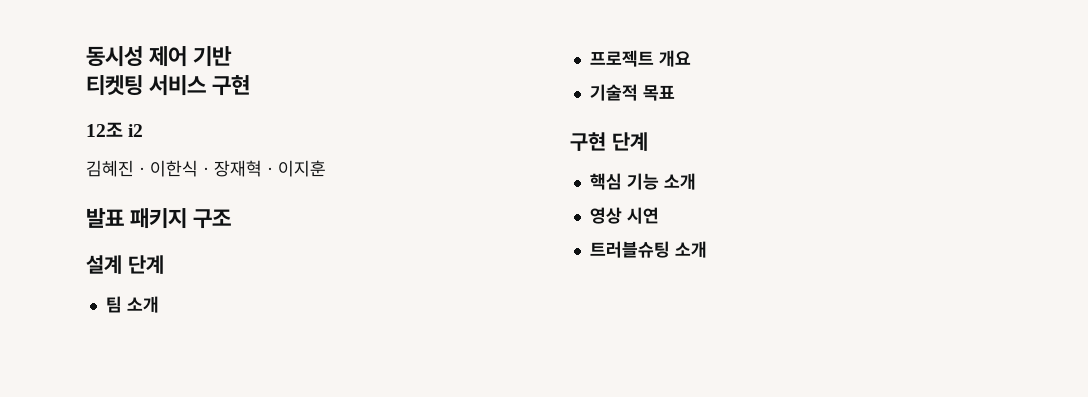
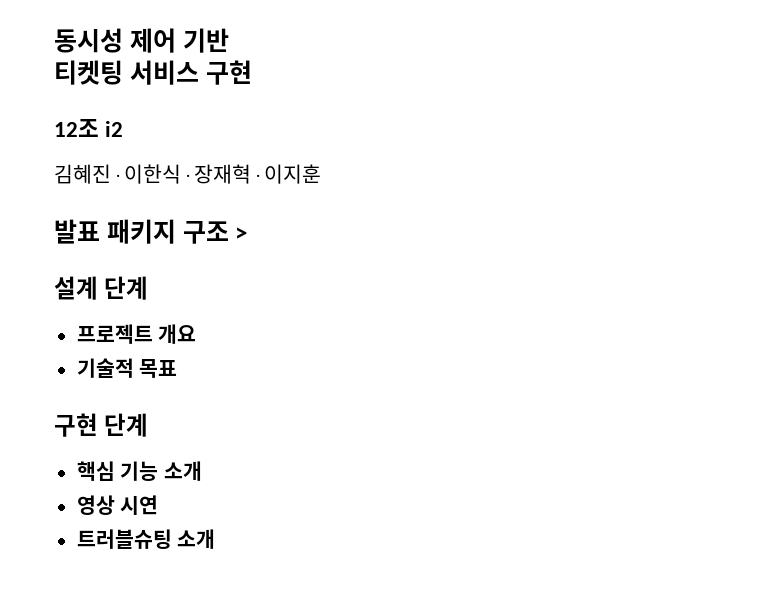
- 발표 패키지 구조
+ 발표 패키지 구조 >
- 팀 소개

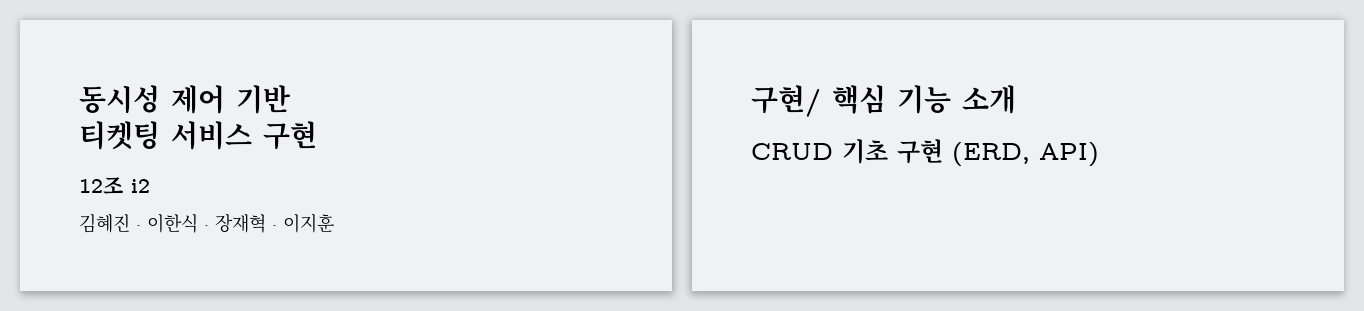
- 발표 패키지 구조 >
- 설계 단계
- 프로젝트 개요
- 기술적 목표
- 구현 단계
- 핵심 기능 소개
- 영상 시연
- 트러블슈팅 소개
+ 구현/ 핵심 기능 소개
+ CRUD 기초 구현 (ERD, API)

